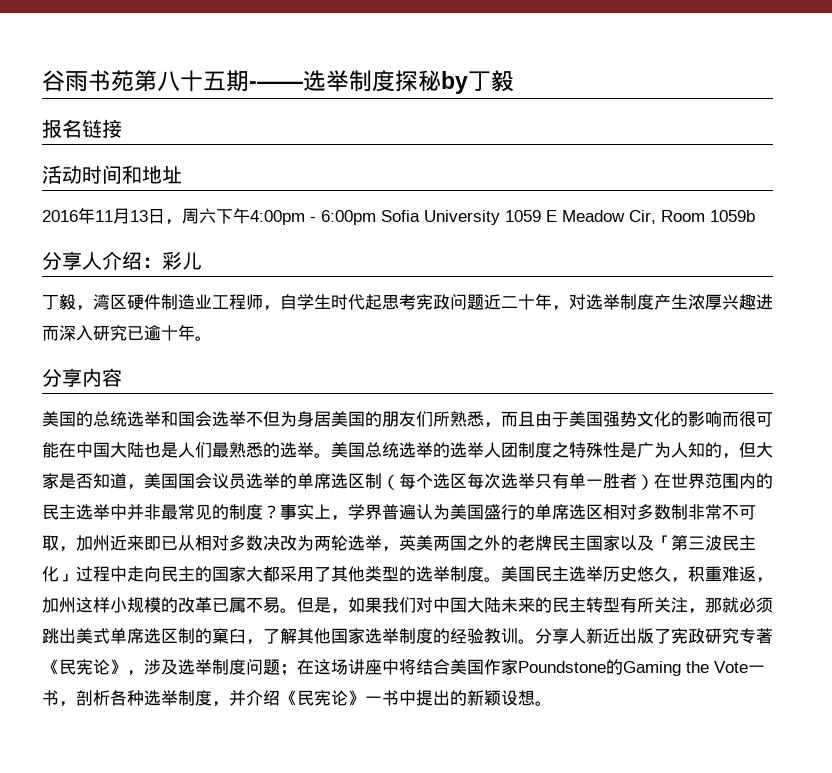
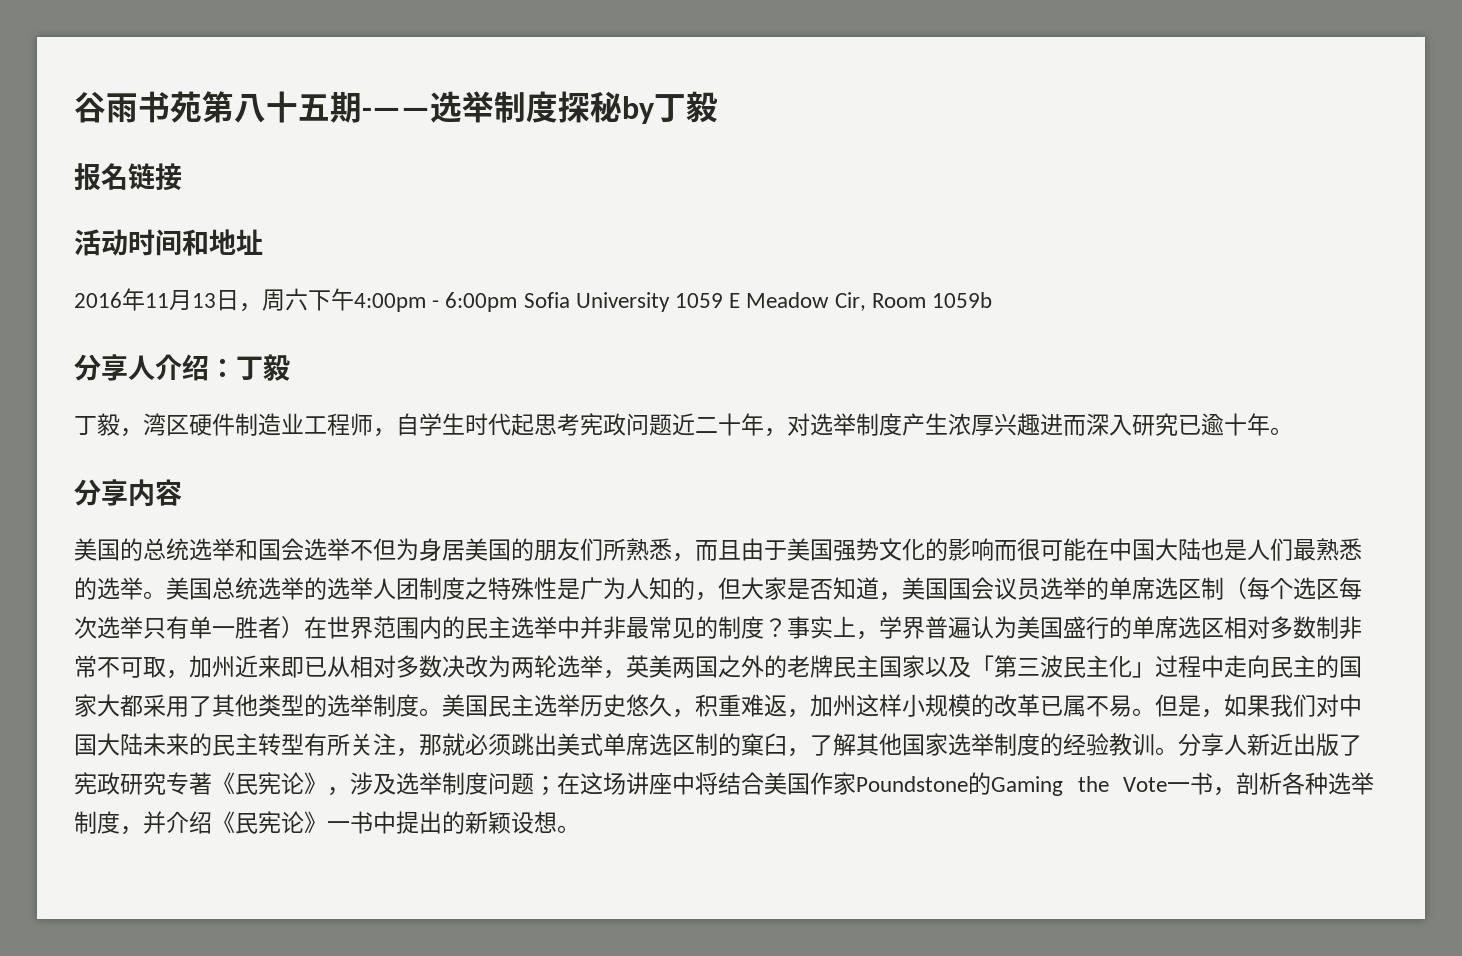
- 分享人介绍：彩儿
+ 分享人介绍：丁毅

